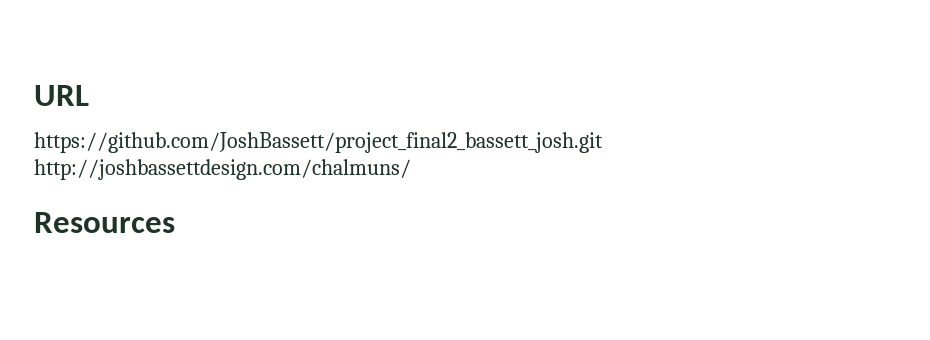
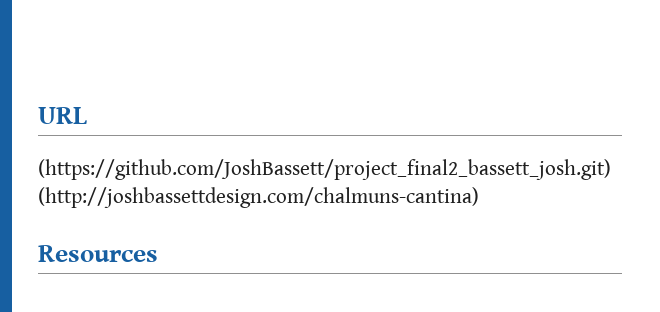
- https://github.com/JoshBassett/project_final2_bassett_josh.git http://joshbassettdesign.com/chalmuns/
+ (https://github.com/JoshBassett/project_final2_bassett_josh.git) (http://joshbassettdesign.com/chalmuns-cantina)

